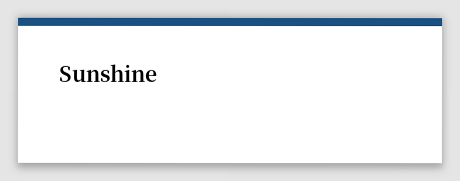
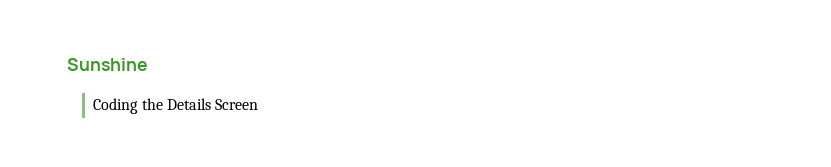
+ Coding the Details Screen

